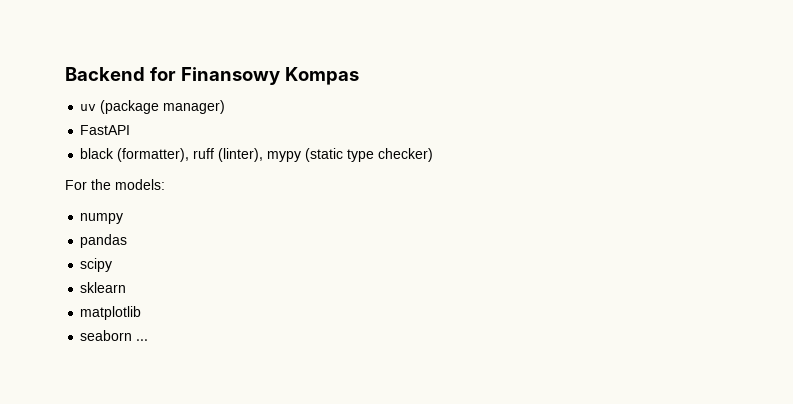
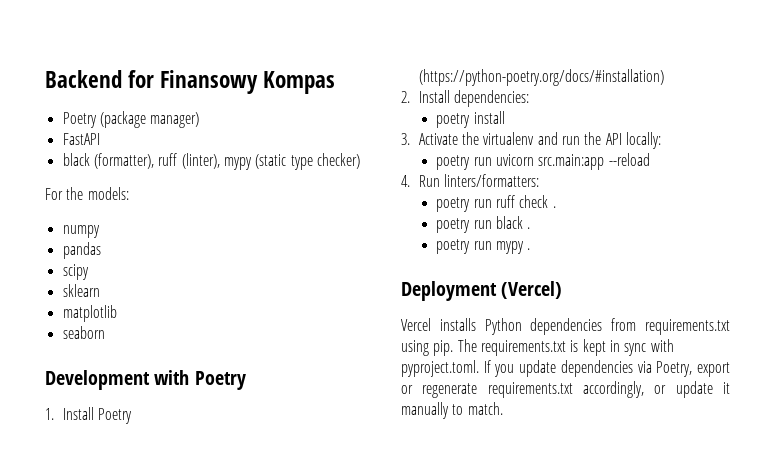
- uv (package manager)
+ Poetry (package manager)
- seaborn ...
+ seaborn
+ Development with Poetry
+ 1. Install Poetry (https://python-poetry.org/docs/#installation)
+ 2. Install dependencies:
+ poetry install
+ 3. Activate the virtualenv and run the API locally:
+ poetry run uvicorn src.main:app --reload
+ 4. Run linters/formatters:
+ poetry run ruff check .
+ poetry run black .
+ poetry run mypy .
+ Deployment (Vercel)
+ Vercel installs Python dependencies from requirements.txt using pip. The requirements.txt is kept in sync with pyproject.toml. If you update dependencies via Poetry, export or regenerate requirements.txt accordingly, or update it manually to match.

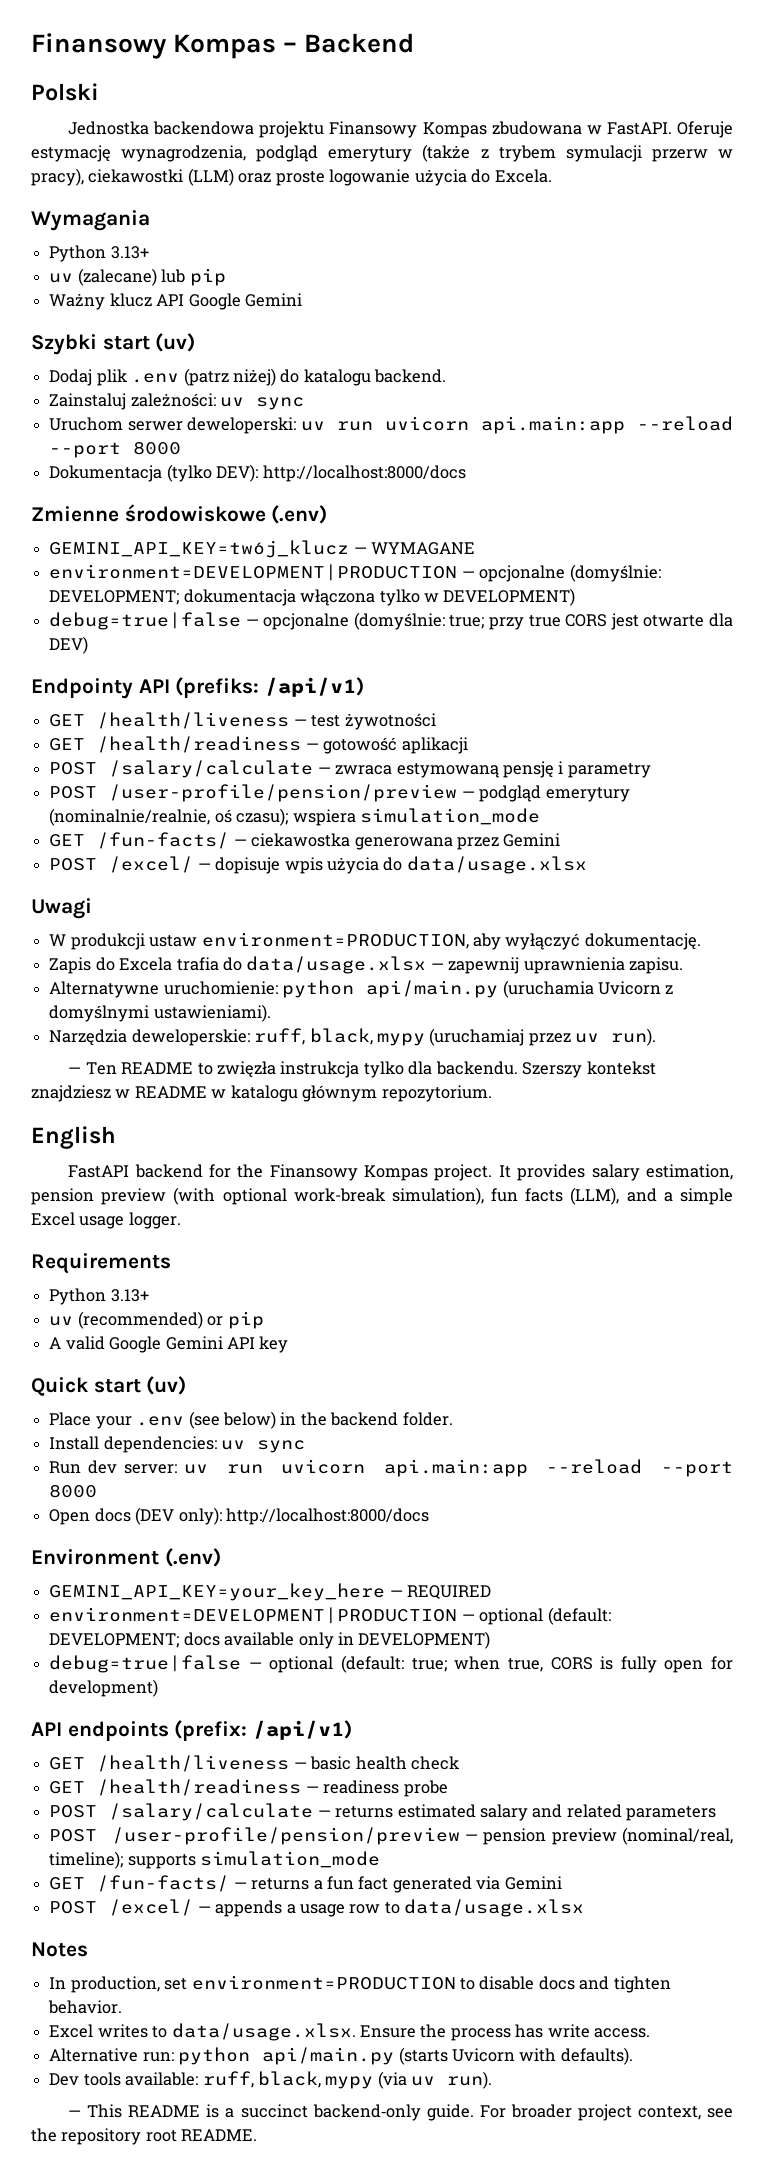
- Backend for Finansowy Kompas
- Poetry (package manager)
- FastAPI
- black (formatter), ruff (linter), mypy (static type checker)
- For the models:
- numpy
- pandas
- scipy
- sklearn
- matplotlib
- seaborn
- Development with Poetry
- 1. Install Poetry (https://python-poetry.org/docs/#installation)
- 2. Install dependencies:
- poetry install
- 3. Activate the virtualenv and run the API locally:
- poetry run uvicorn src.main:app --reload
- 4. Run linters/formatters:
- poetry run ruff check .
- poetry run black .
- poetry run mypy .
- Deployment (Vercel)
- Vercel installs Python dependencies from requirements.txt using pip. The requirements.txt is kept in sync with pyproject.toml. If you update dependencies via Poetry, export or regenerate requirements.txt accordingly, or update it manually to match.
+ Finansowy Kompas – Backend
+ Polski
+ Jednostka backendowa projektu Finansowy Kompas zbudowana w FastAPI. Oferuje estymację wynagrodzenia, podgląd emerytury (także z trybem symulacji przerw w pracy), ciekawostki (LLM) oraz proste logowanie użycia do Excela.
+ Wymagania
+ Python 3.13+
+ uv (zalecane) lub pip
+ Ważny klucz API Google Gemini
+ Szybki start (uv)
+ Dodaj plik .env (patrz niżej) do katalogu backend.
+ Zainstaluj zależności: uv sync
+ Uruchom serwer deweloperski: uv run uvicorn api.main:app --reload --port 8000
+ Dokumentacja (tylko DEV): http://localhost:8000/docs
+ Zmienne środowiskowe (.env)
+ GEMINI_API_KEY=twój_klucz — WYMAGANE
+ environment=DEVELOPMENT|PRODUCTION — opcjonalne (domyślnie: DEVELOPMENT; dokumentacja włączona tylko w DEVELOPMENT)
+ debug=true|false — opcjonalne (domyślnie: true; przy true CORS jest otwarte dla DEV)
+ Endpointy API (prefiks: /api/v1)
+ GET /health/liveness — test żywotności
+ GET /health/readiness — gotowość aplikacji
+ POST /salary/calculate — zwraca estymowaną pensję i parametry
+ POST /user-profile/pension/preview — podgląd emerytury (nominalnie/realnie, oś czasu); wspiera simulation_mode
+ GET /fun-facts/ — ciekawostka generowana przez Gemini
+ POST /excel/ — dopisuje wpis użycia do data/usage.xlsx
+ Uwagi
+ W produkcji ustaw environment=PRODUCTION, aby wyłączyć dokumentację.
+ Zapis do Excela trafia do data/usage.xlsx — zapewnij uprawnienia zapisu.
+ Alternatywne uruchomienie: python api/main.py (uruchamia Uvicorn z domyślnymi ustawieniami).
+ Narzędzia deweloperskie: ruff, black, mypy (uruchamiaj przez uv run).
+ — Ten README to zwięzła instrukcja tylko dla backendu. Szerszy kontekst znajdziesz w README w katalogu głównym repozytorium.
+ English
+ FastAPI backend for the Finansowy Kompas project. It provides salary estimation, pension preview (with optional work-break simulation), fun facts (LLM), and a simple Excel usage logger.
+ Requirements
+ Python 3.13+
+ uv (recommended) or pip
+ A valid Google Gemini API key
+ Quick start (uv)
+ Place your .env (see below) in the backend folder.
+ Install dependencies: uv sync
+ Run dev server: uv run uvicorn api.main:app --reload --port 8000
+ Open docs (DEV only): http://localhost:8000/docs
+ Environment (.env)
+ GEMINI_API_KEY=your_key_here — REQUIRED
+ environment=DEVELOPMENT|PRODUCTION — optional (default: DEVELOPMENT; docs available only in DEVELOPMENT)
+ debug=true|false — optional (default: true; when true, CORS is fully open for development)
+ API endpoints (prefix: /api/v1)
+ GET /health/liveness — basic health check
+ GET /health/readiness — readiness probe
+ POST /salary/calculate — returns estimated salary and related parameters
+ POST /user-profile/pension/preview — pension preview (nominal/real, timeline); supports simulation_mode
+ GET /fun-facts/ — returns a fun fact generated via Gemini
+ POST /excel/ — appends a usage row to data/usage.xlsx
+ Notes
+ In production, set environment=PRODUCTION to disable docs and tighten behavior.
+ Excel writes to data/usage.xlsx. Ensure the process has write access.
+ Alternative run: python api/main.py (starts Uvicorn with defaults).
+ Dev tools available: ruff, black, mypy (via uv run).
+ — This README is a succinct backend‑only guide. For broader project context, see the repository root README.

